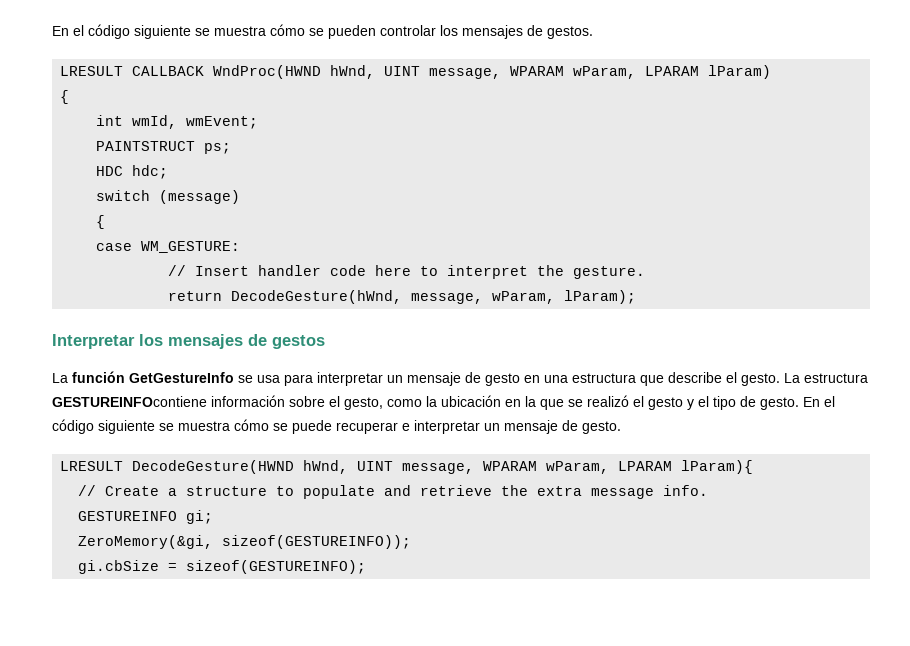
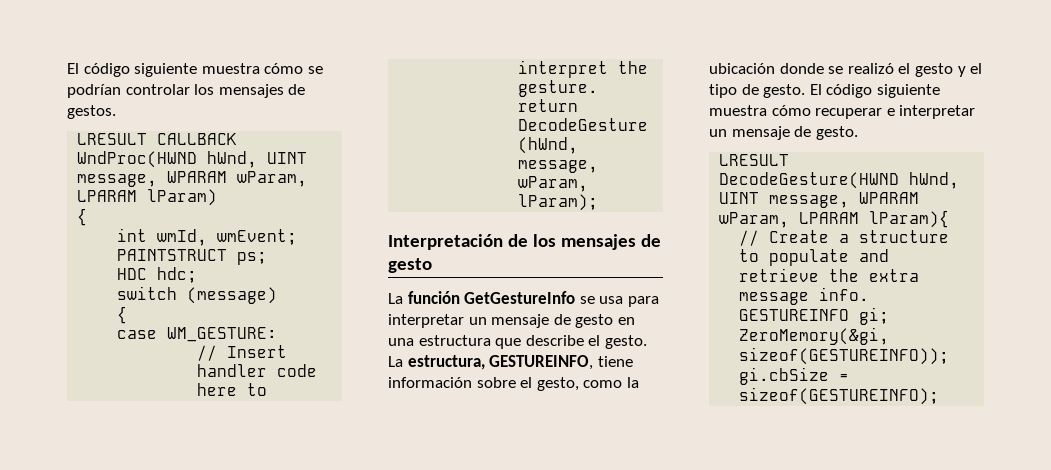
- En el código siguiente se muestra cómo se pueden controlar los mensajes de gestos.
+ El código siguiente muestra cómo se podrían controlar los mensajes de gestos.
- Interpretar los mensajes de gestos
+ Interpretación de los mensajes de gesto
- La estructura GESTUREINFOcontiene información sobre el gesto, como la ubicación en la que se realizó el gesto y el tipo de gesto.
+ La estructura, GESTUREINFO, tiene información sobre el gesto, como la ubicación donde se realizó el gesto y el tipo de gesto.
- En el código siguiente se muestra cómo se puede recuperar e interpretar un mensaje de gesto.
+ El código siguiente muestra cómo recuperar e interpretar un mensaje de gesto.

